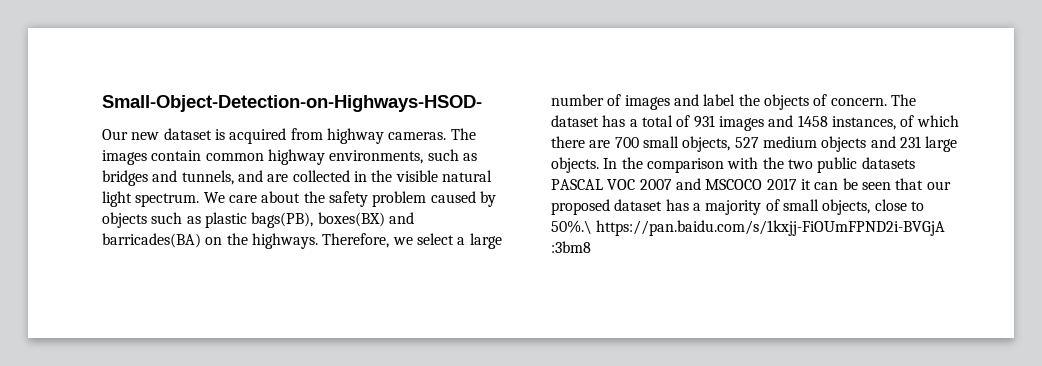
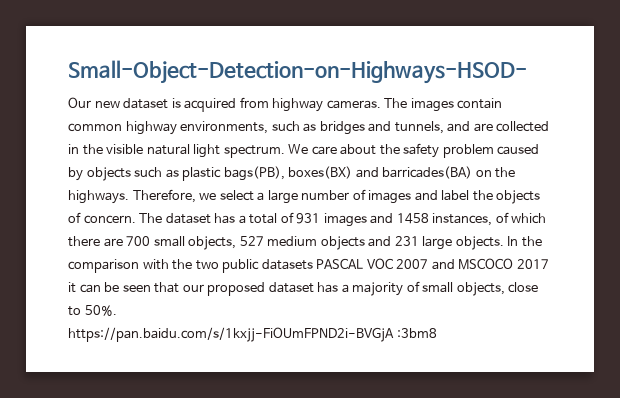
- In the comparison with the two public datasets PASCAL VOC 2007 and MSCOCO 2017 it can be seen that our proposed dataset has a majority of small objects, close to 50%.\ https://pan.baidu.com/s/1kxjj-FiOUmFPND2i-BVGjA :3bm8
+ In the comparison with the two public datasets PASCAL VOC 2007 and MSCOCO 2017 it can be seen that our proposed dataset has a majority of small objects, close to 50%.
+ https://pan.baidu.com/s/1kxjj-FiOUmFPND2i-BVGjA :3bm8

